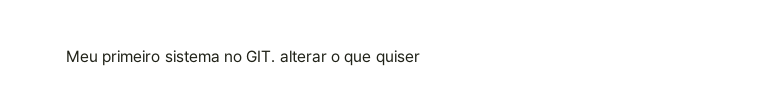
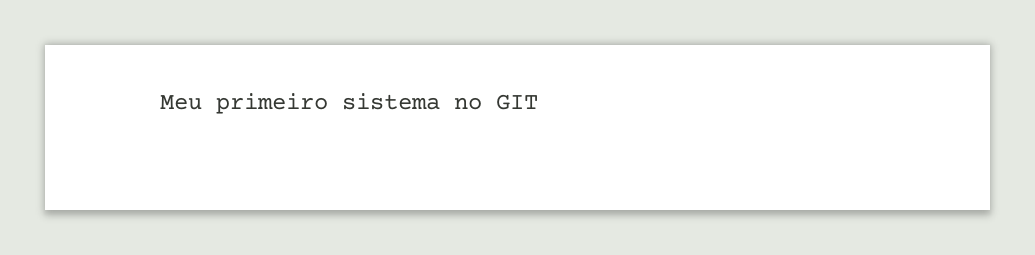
- Meu primeiro sistema no GIT. alterar o que quiser
+ Meu primeiro sistema no GIT

